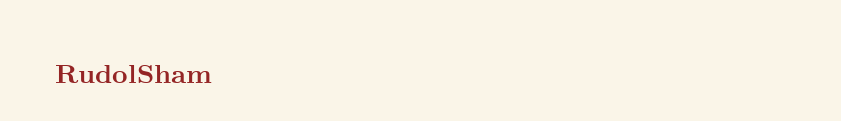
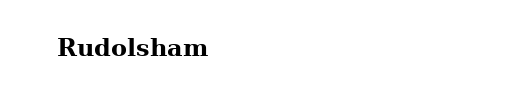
- RudolSham
+ Rudolsham

